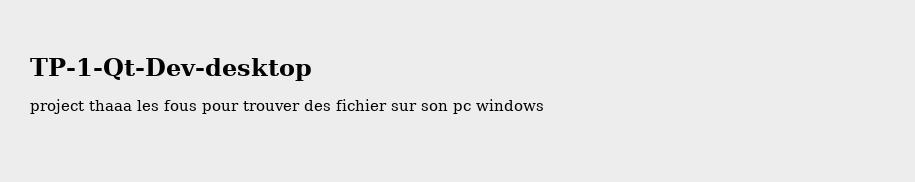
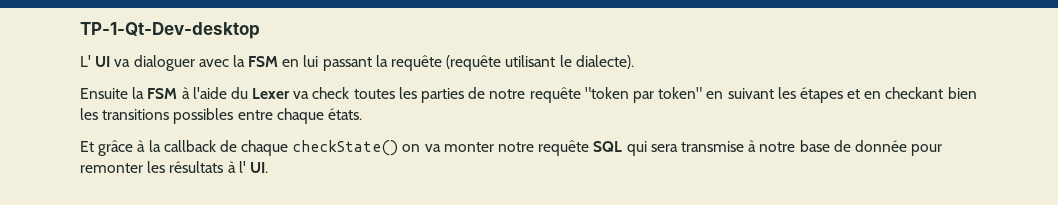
- project thaaa les fous pour trouver des fichier sur son pc windows
+ L' UI va dialoguer avec la FSM en lui passant la requête (requête utilisant le dialecte).
+ Ensuite la FSM à l'aide du Lexer va check toutes les parties de notre requête "token par token" en suivant les étapes et en checkant bien les transitions possibles entre chaque états.
+ Et grâce à la callback de chaque checkState() on va monter notre requête SQL qui sera transmise à notre base de donnée pour remonter les résultats à l' UI.

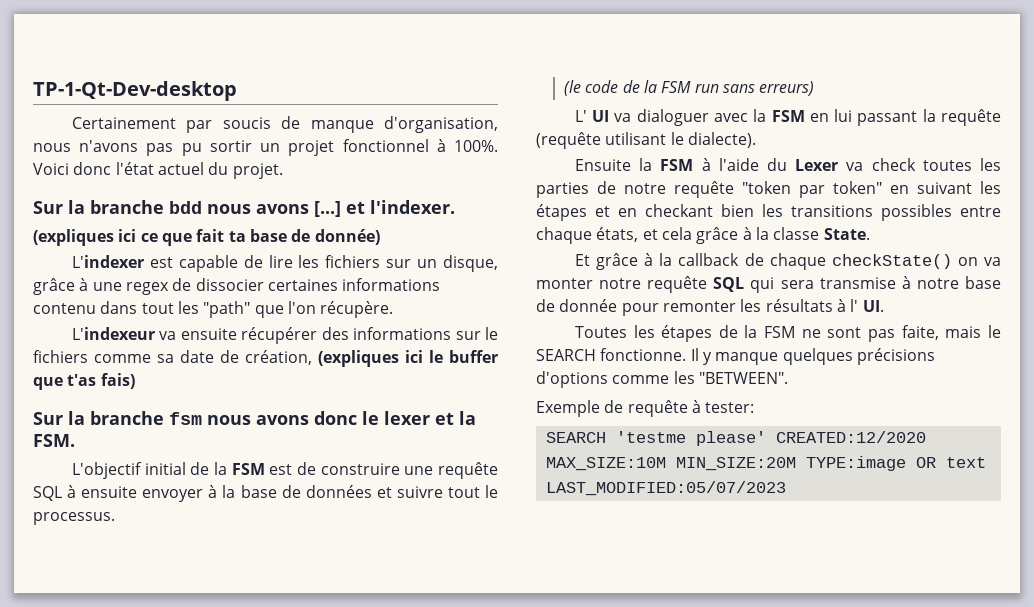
+ Certainement par soucis de manque d'organisation, nous n'avons pas pu sortir un projet fonctionnel à 100%. Voici donc l'état actuel du projet.
+ Sur la branche bdd nous avons [...] et l'indexer.
+ (expliques ici ce que fait ta base de donnée)
+ L'indexer est capable de lire les fichiers sur un disque, grâce à une regex de dissocier certaines informations contenu dans tout les "path" que l'on récupère.
+ L'indexeur va ensuite récupérer des informations sur le fichiers comme sa date de création, (expliques ici le buffer que t'as fais)
+ Sur la branche fsm nous avons donc le lexer et la FSM.
+ L'objectif initial de la FSM est de construire une requête SQL à ensuite envoyer à la base de données et suivre tout le processus.
+ (le code de la FSM run sans erreurs)
- Ensuite la FSM à l'aide du Lexer va check toutes les parties de notre requête "token par token" en suivant les étapes et en checkant bien les transitions possibles entre chaque états.
+ Ensuite la FSM à l'aide du Lexer va check toutes les parties de notre requête "token par token" en suivant les étapes et en checkant bien les transitions possibles entre chaque états, et cela grâce à la classe State.
+ Toutes les étapes de la FSM ne sont pas faite, mais le SEARCH fonctionne. Il y manque quelques précisions d'options comme les "BETWEEN".
+ Exemple de requête à tester:
+ SEARCH 'testme please' CREATED:12/2020 MAX_SIZE:10M MIN_SIZE:20M TYPE:image OR text LAST_MODIFIED:05/07/2023

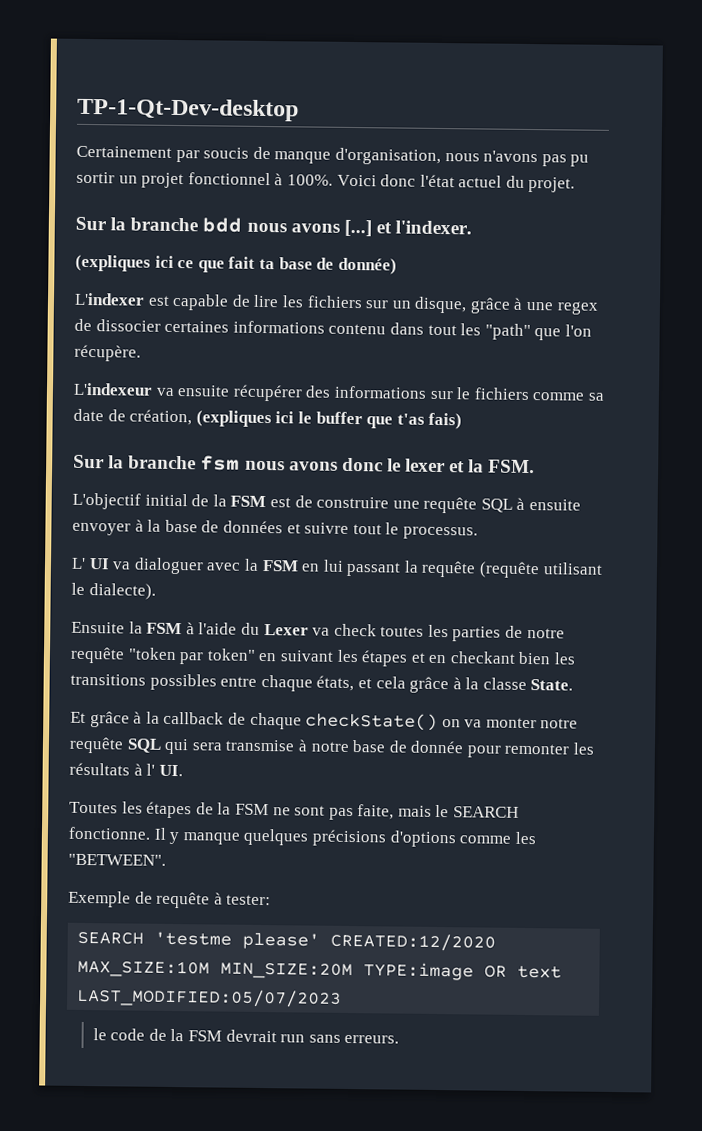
- (le code de la FSM run sans erreurs)
+ le code de la FSM devrait run sans erreurs.

